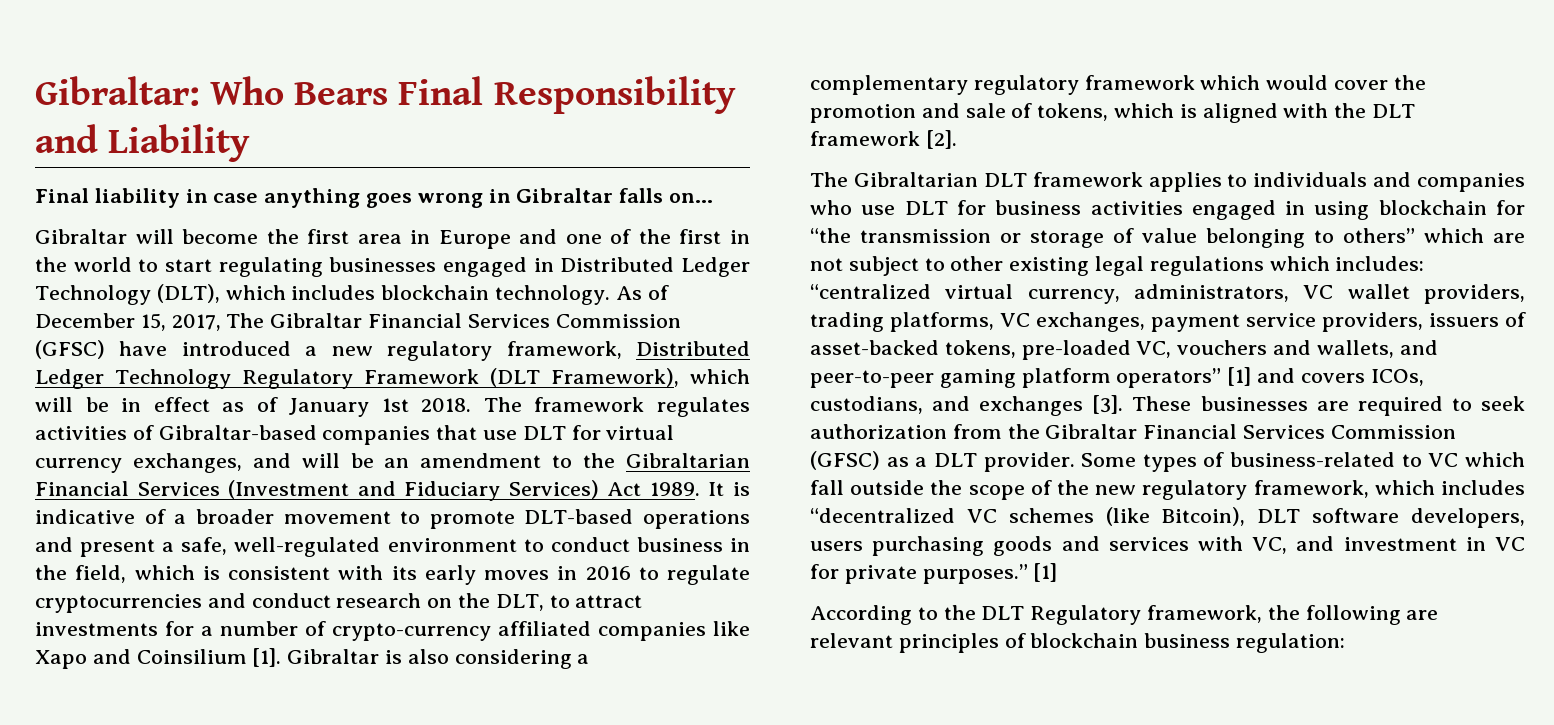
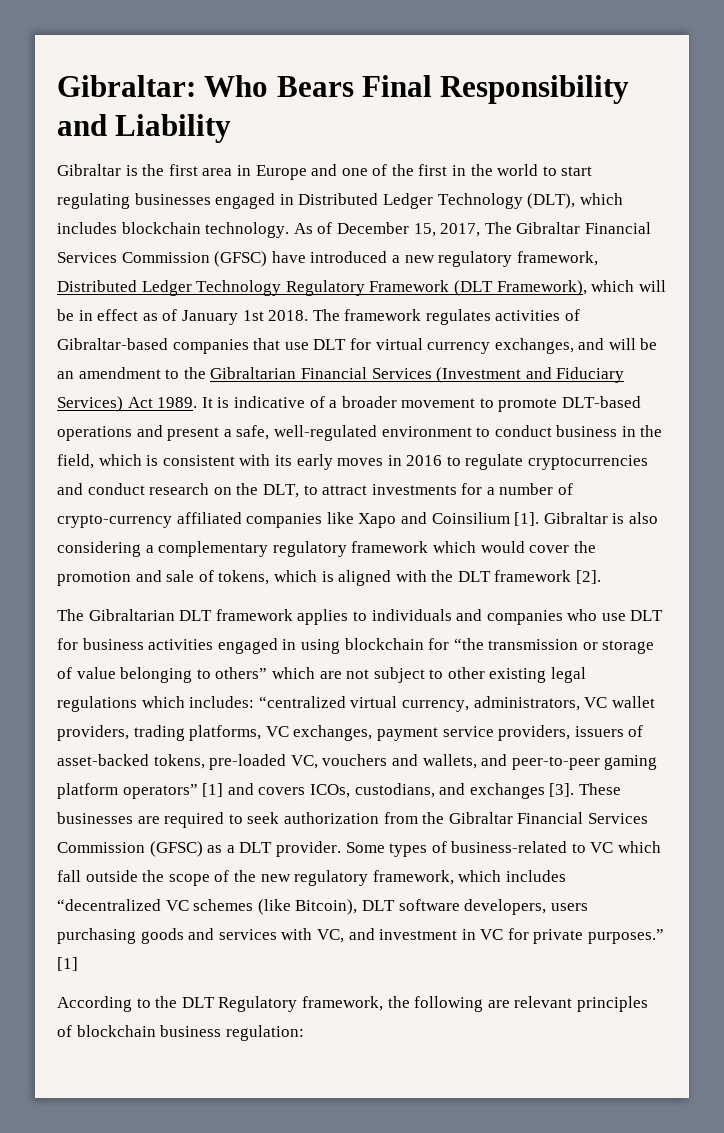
- Final liability in case anything goes wrong in Gibraltar falls on...
- Gibraltar will become the first area in Europe and one of the first in the world to start regulating businesses engaged in Distributed Ledger Technology (DLT), which includes blockchain technology.
+ Gibraltar is the first area in Europe and one of the first in the world to start regulating businesses engaged in Distributed Ledger Technology (DLT), which includes blockchain technology.

